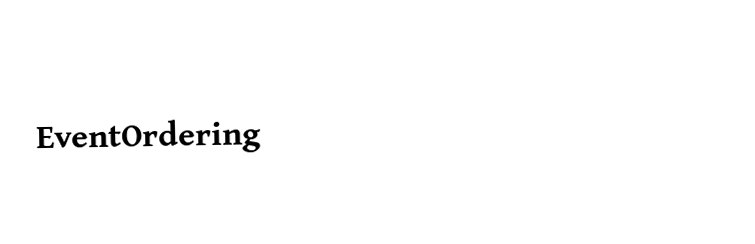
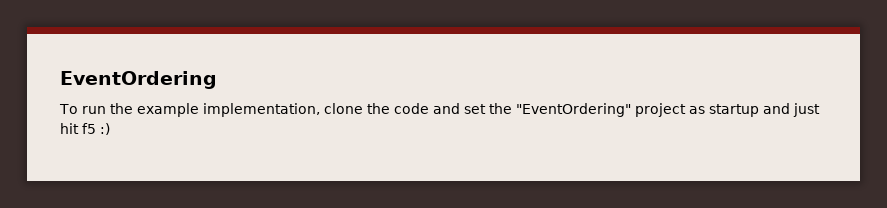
+ To run the example implementation, clone the code and set the "EventOrdering" project as startup and just hit f5 :)

